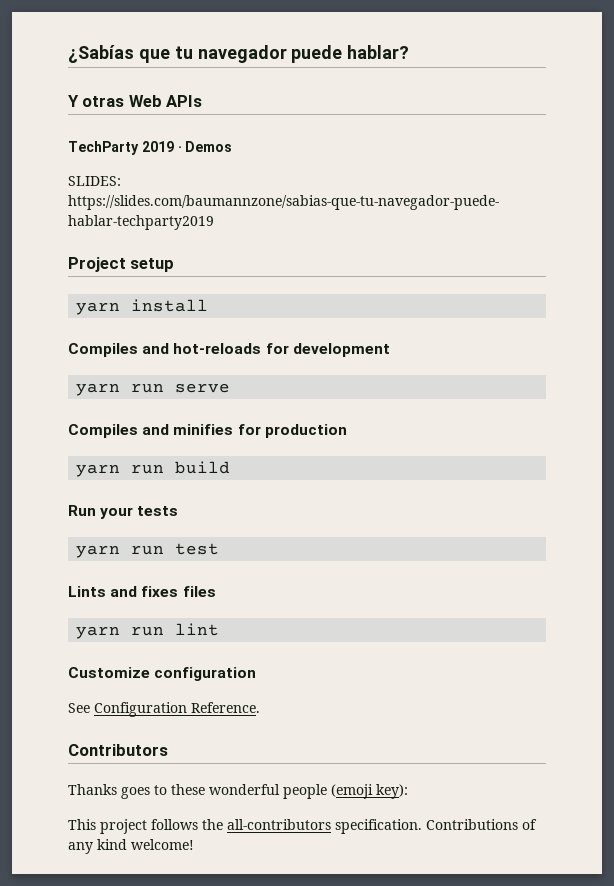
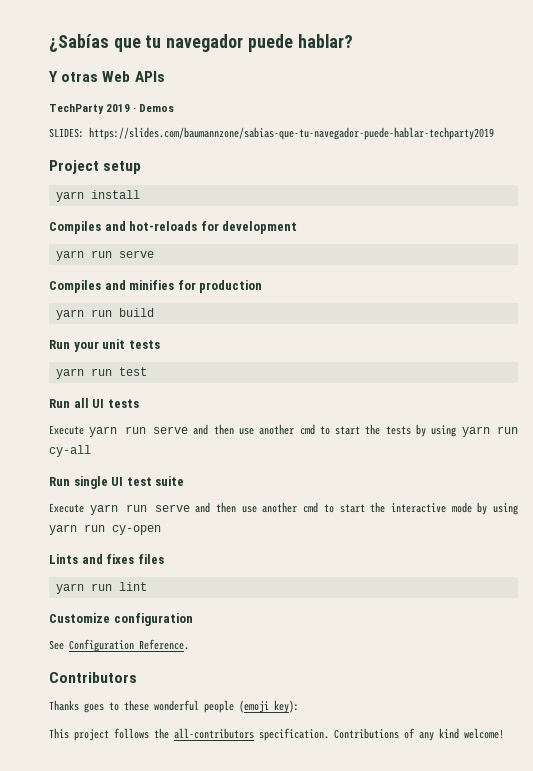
- Run your tests
+ Run your unit tests
+ Run all UI tests
+ Execute yarn run serve and then use another cmd to start the tests by using yarn run cy-all
+ Run single UI test suite
+ Execute yarn run serve and then use another cmd to start the interactive mode by using yarn run cy-open

